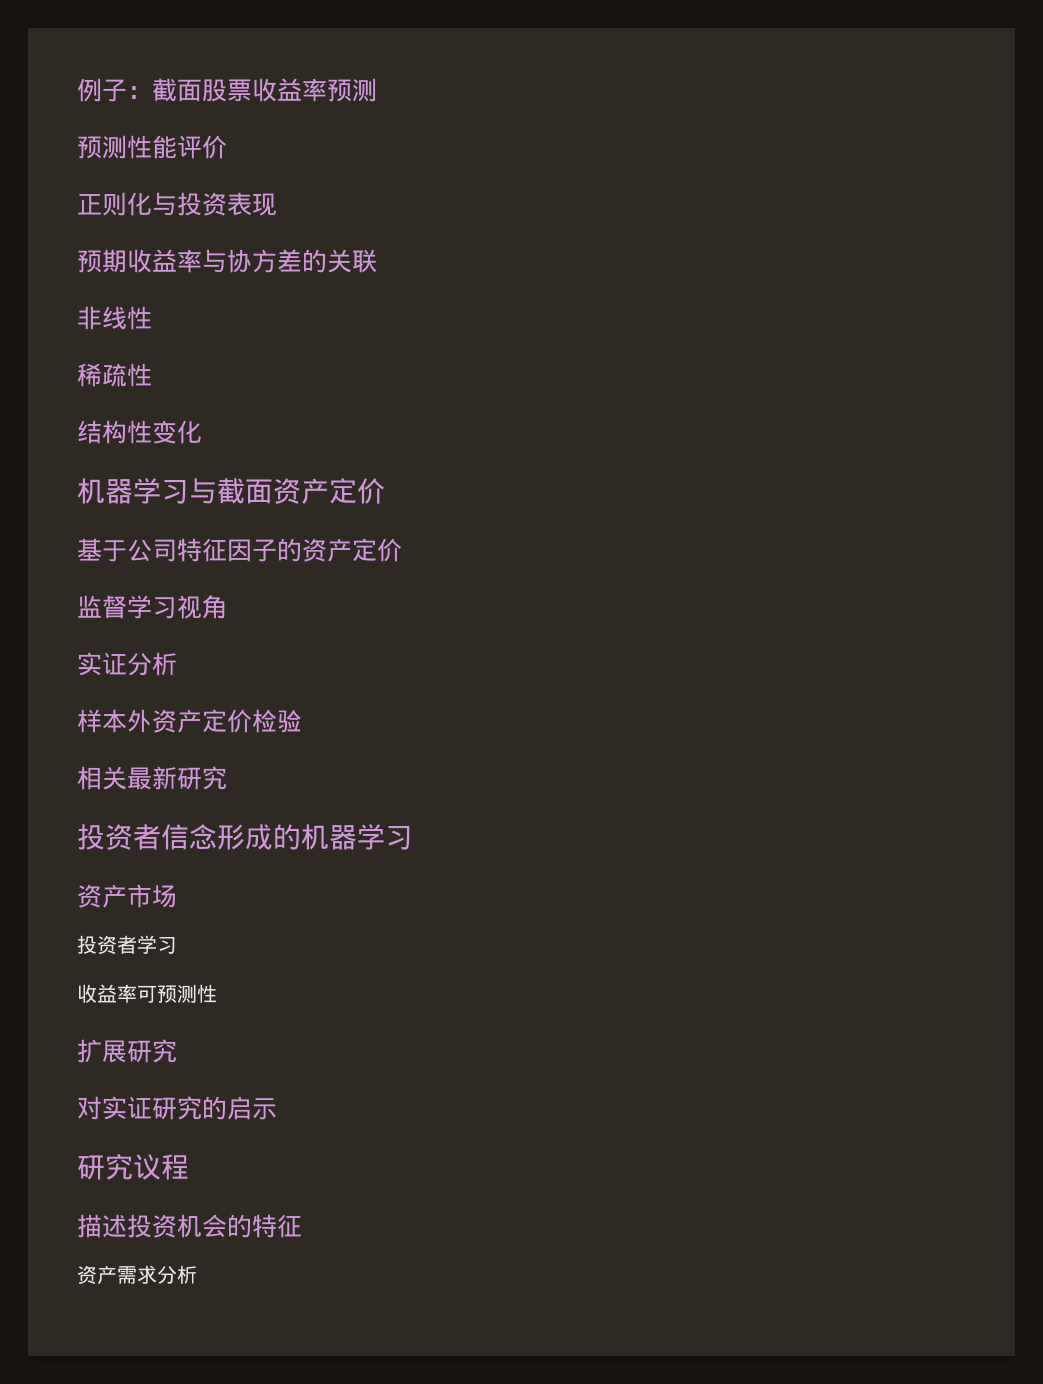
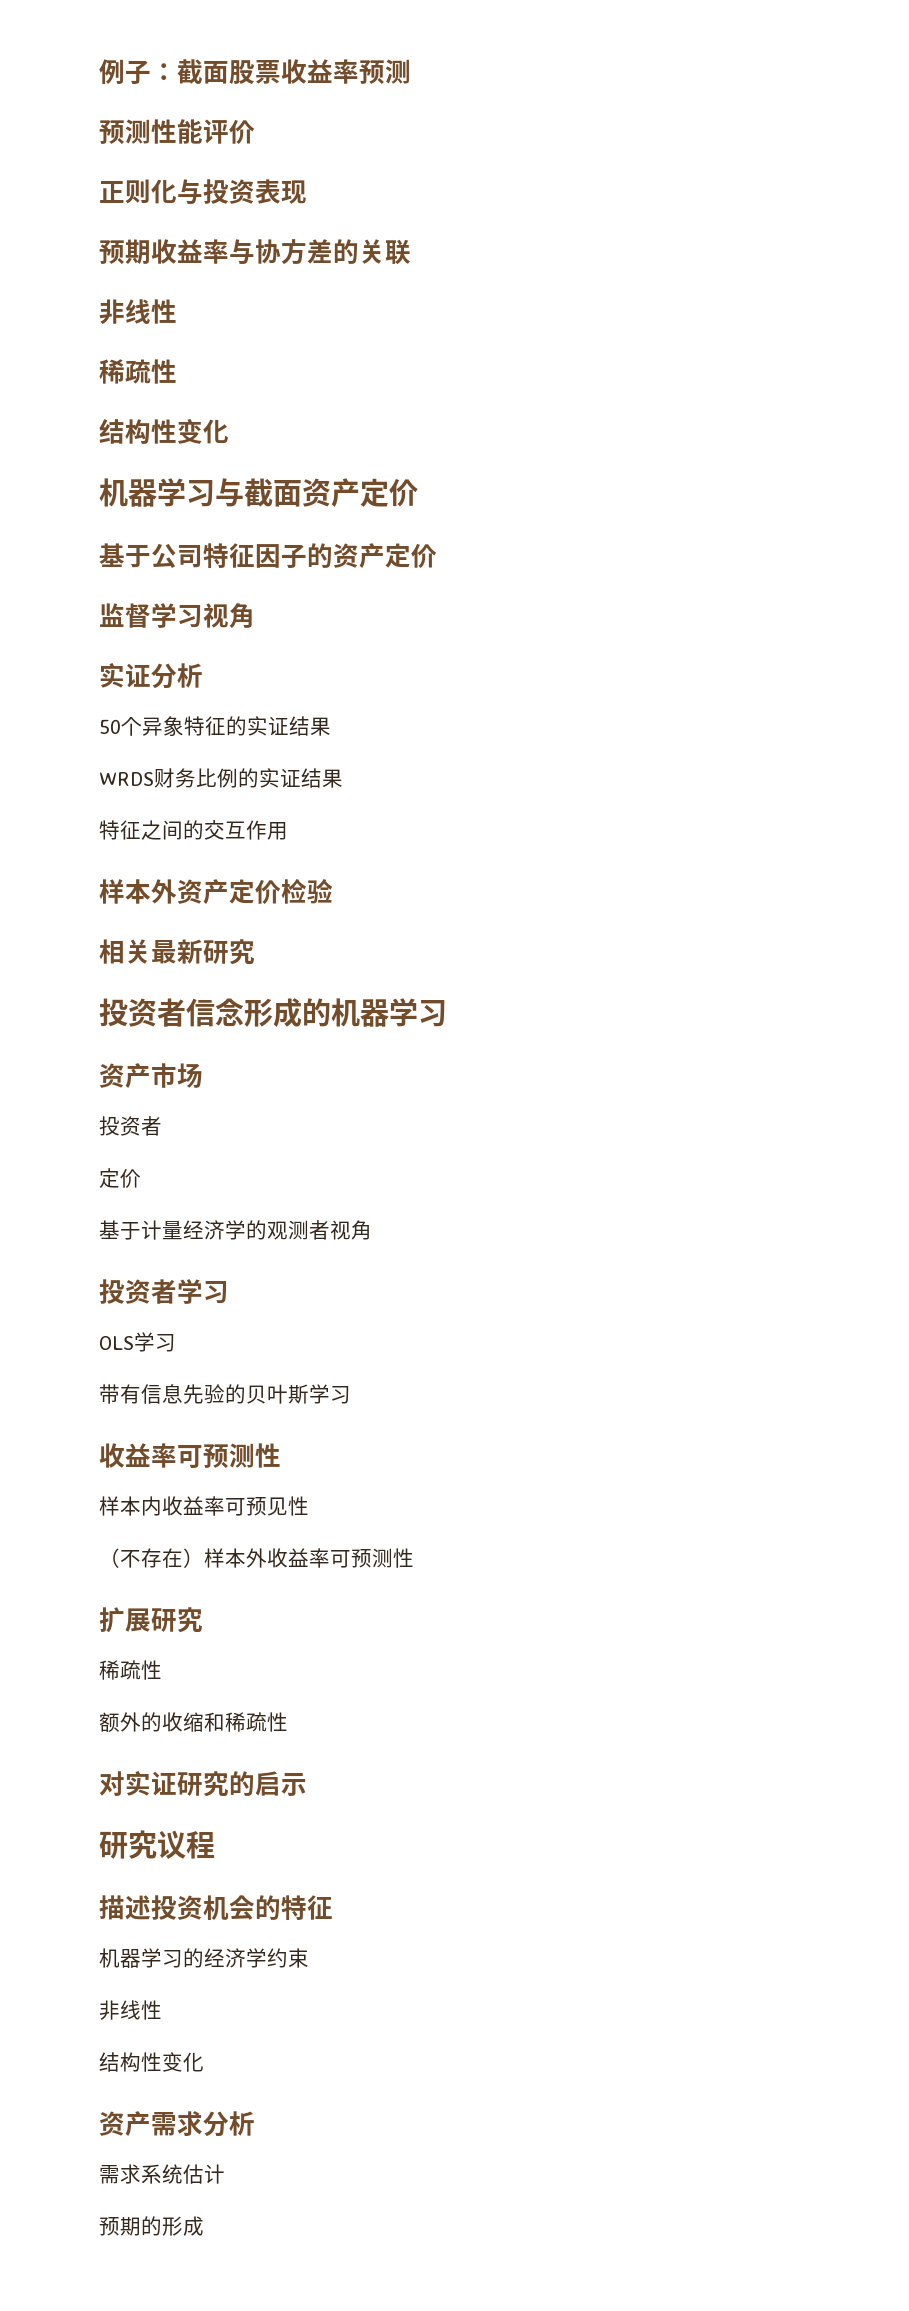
+ 50个异象特征的实证结果
+ WRDS财务比例的实证结果
+ 特征之间的交互作用
  资产市场
+ 投资者
+ 定价
+ 基于计量经济学的观测者视角
  投资者学习
+ OLS学习
+ 带有信息先验的贝叶斯学习
  收益率可预测性
+ 样本内收益率可预见性
+ （不存在）样本外收益率可预测性
  扩展研究
+ 稀疏性
+ 额外的收缩和稀疏性
+ 机器学习的经济学约束
+ 非线性
+ 结构性变化
  资产需求分析
+ 需求系统估计
+ 预期的形成

